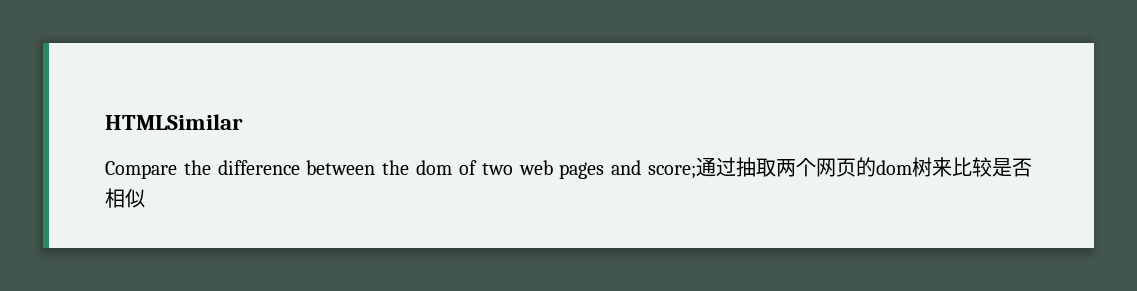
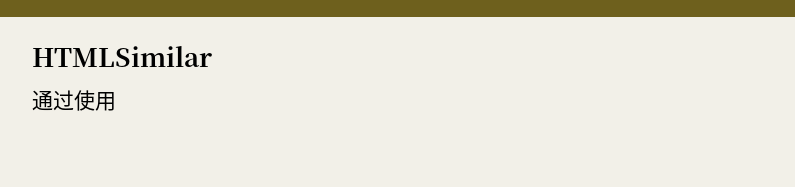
- Compare the difference between the dom of two web pages and score;通过抽取两个网页的dom树来比较是否相似
+ 通过使用

